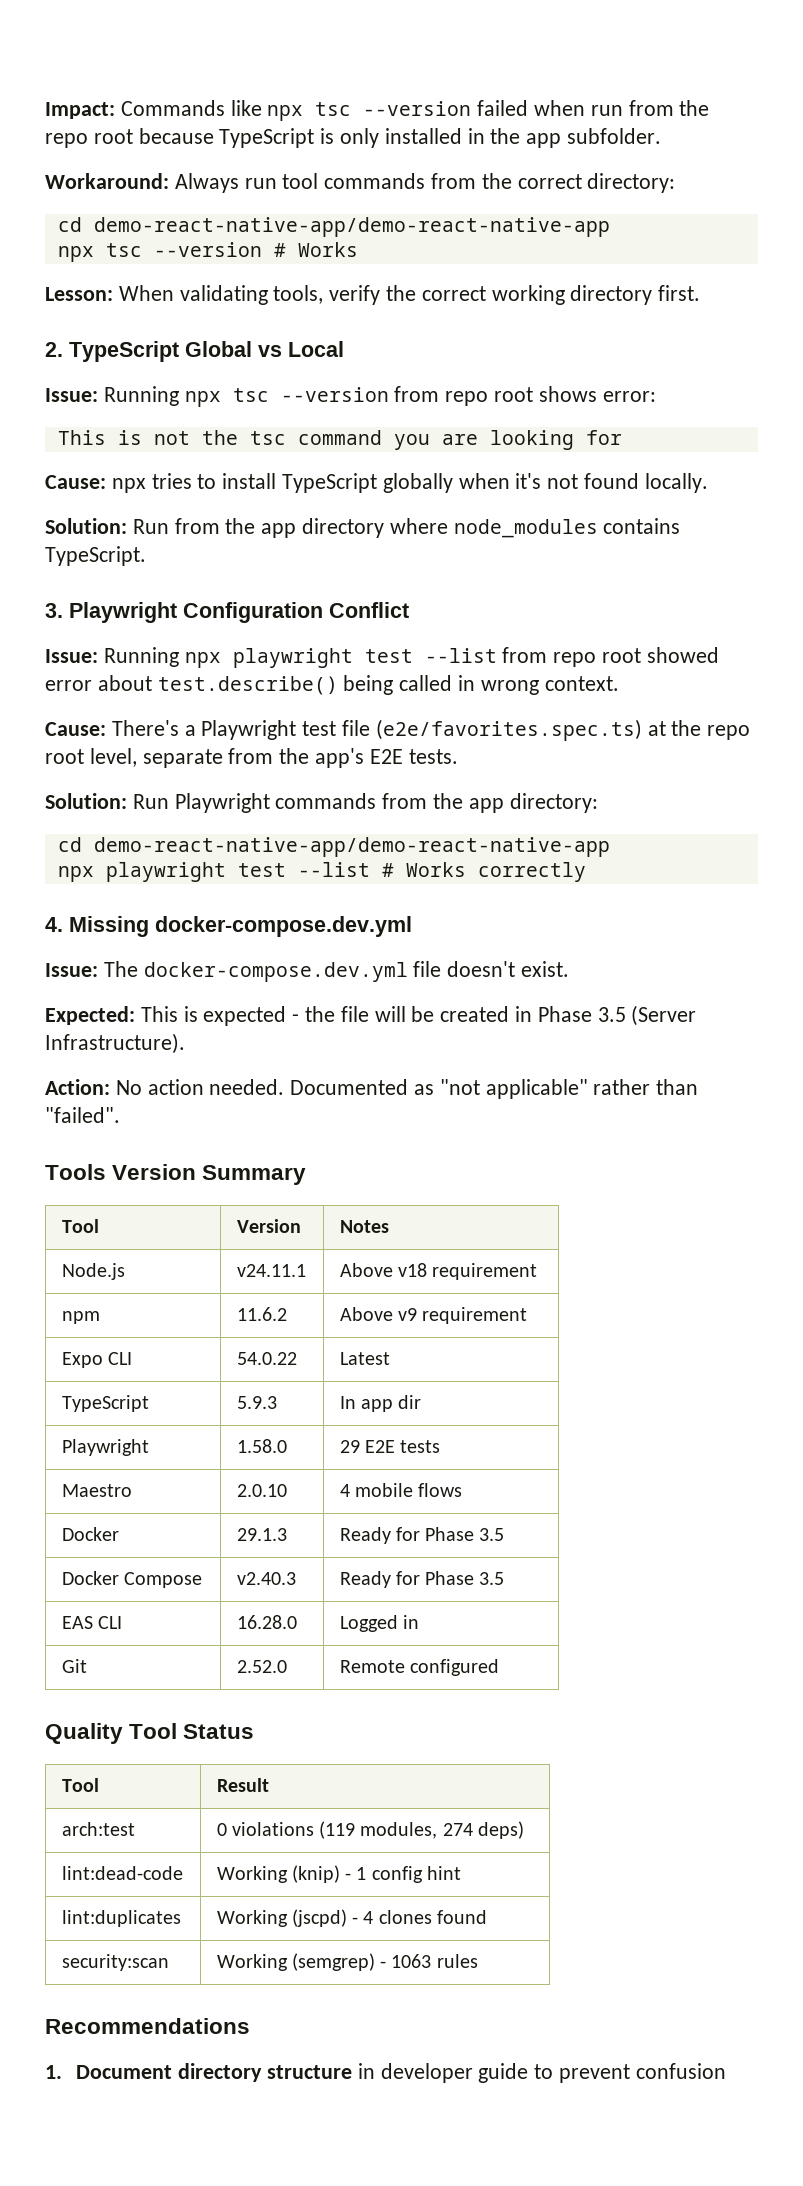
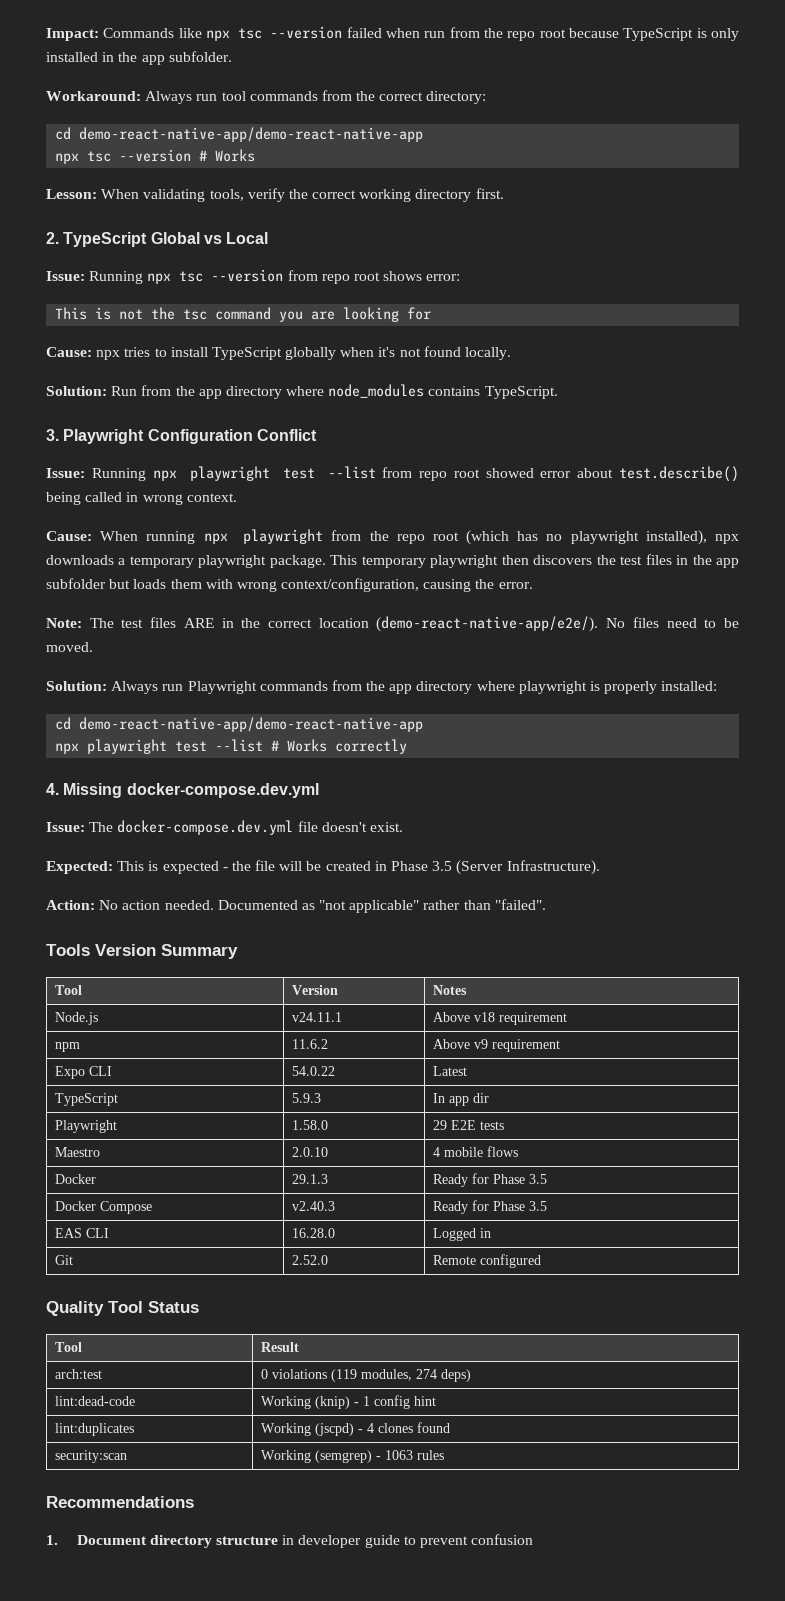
- Cause: There's a Playwright test file (e2e/favorites.spec.ts) at the repo root level, separate from the app's E2E tests.
- Solution: Run Playwright commands from the app directory:
+ Cause: When running npx playwright from the repo root (which has no playwright installed), npx downloads a temporary playwright package. This temporary playwright then discovers the test files in the app subfolder but loads them with wrong context/configuration, causing the error.
+ Note: The test files ARE in the correct location (demo-react-native-app/e2e/). No files need to be moved.
+ Solution: Always run Playwright commands from the app directory where playwright is properly installed:

